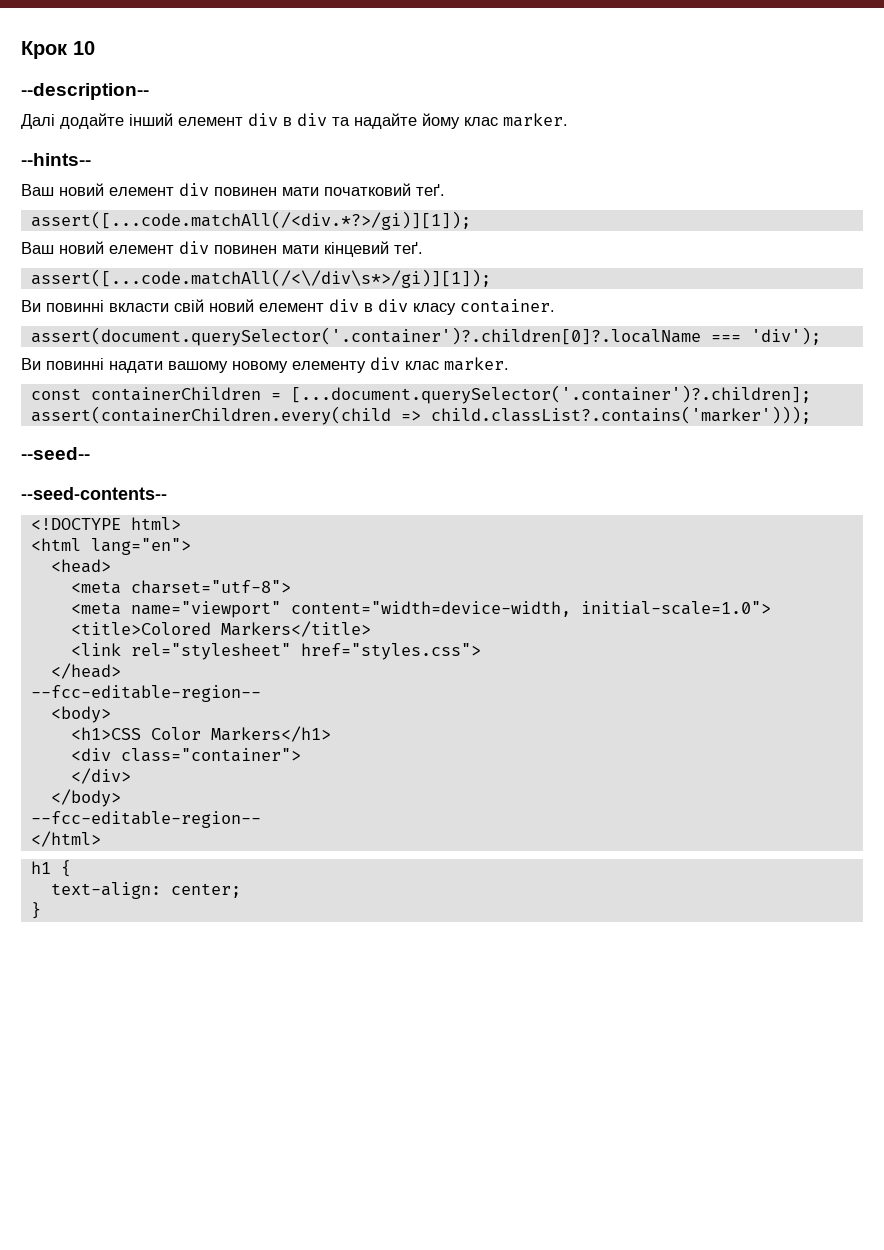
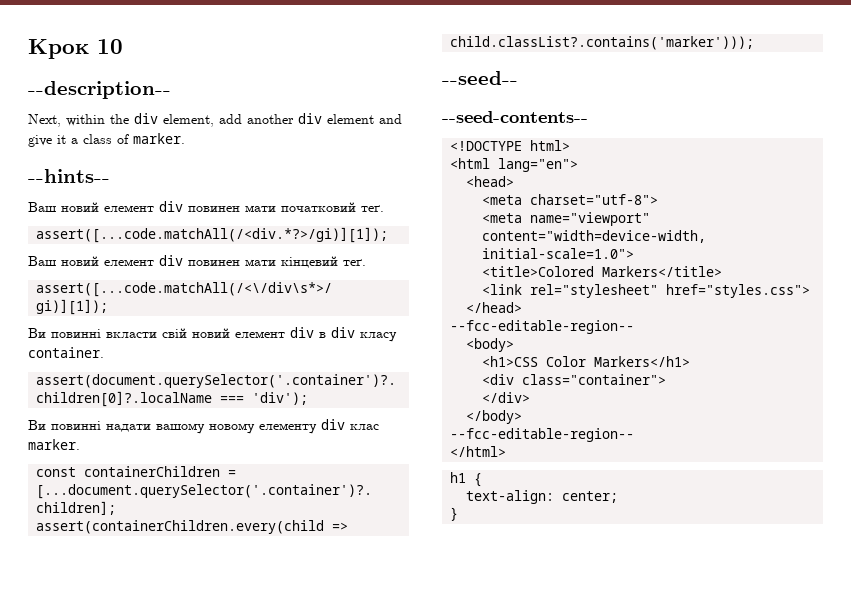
- Далі додайте інший елемент div в div та надайте йому клас marker.
+ Next, within the div element, add another div element and give it a class of marker.

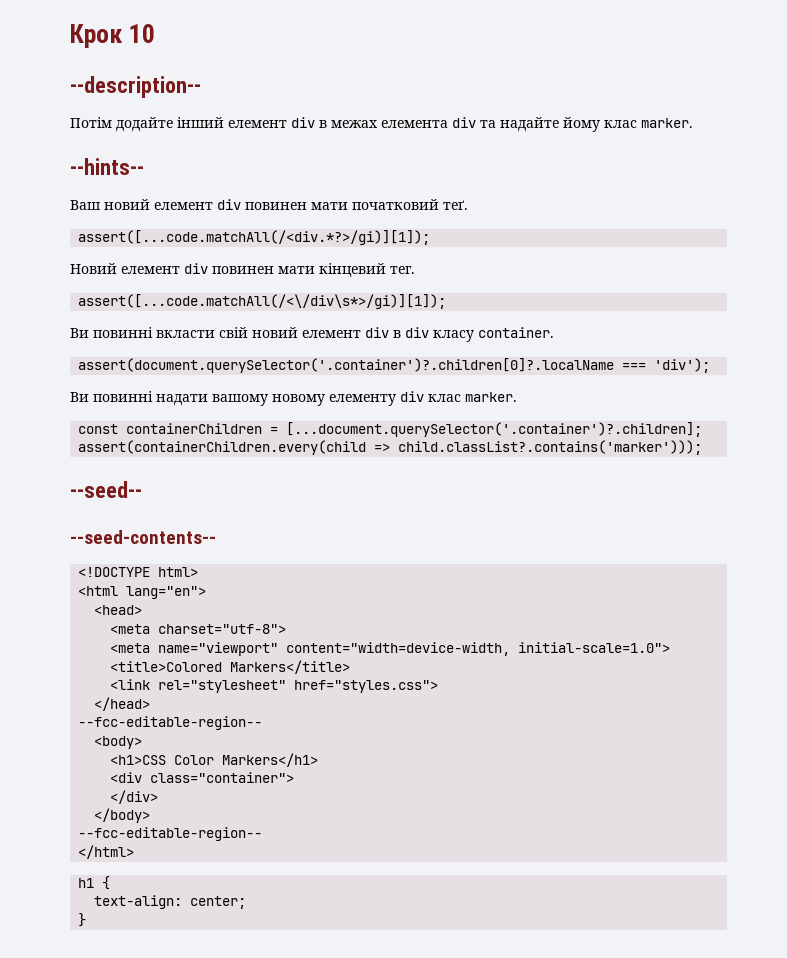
- Next, within the div element, add another div element and give it a class of marker.
+ Потім додайте інший елемент div в межах елемента div та надайте йому клас marker.
- Ваш новий елемент div повинен мати кінцевий теґ.
+ Новий елемент div повинен мати кінцевий тег.

